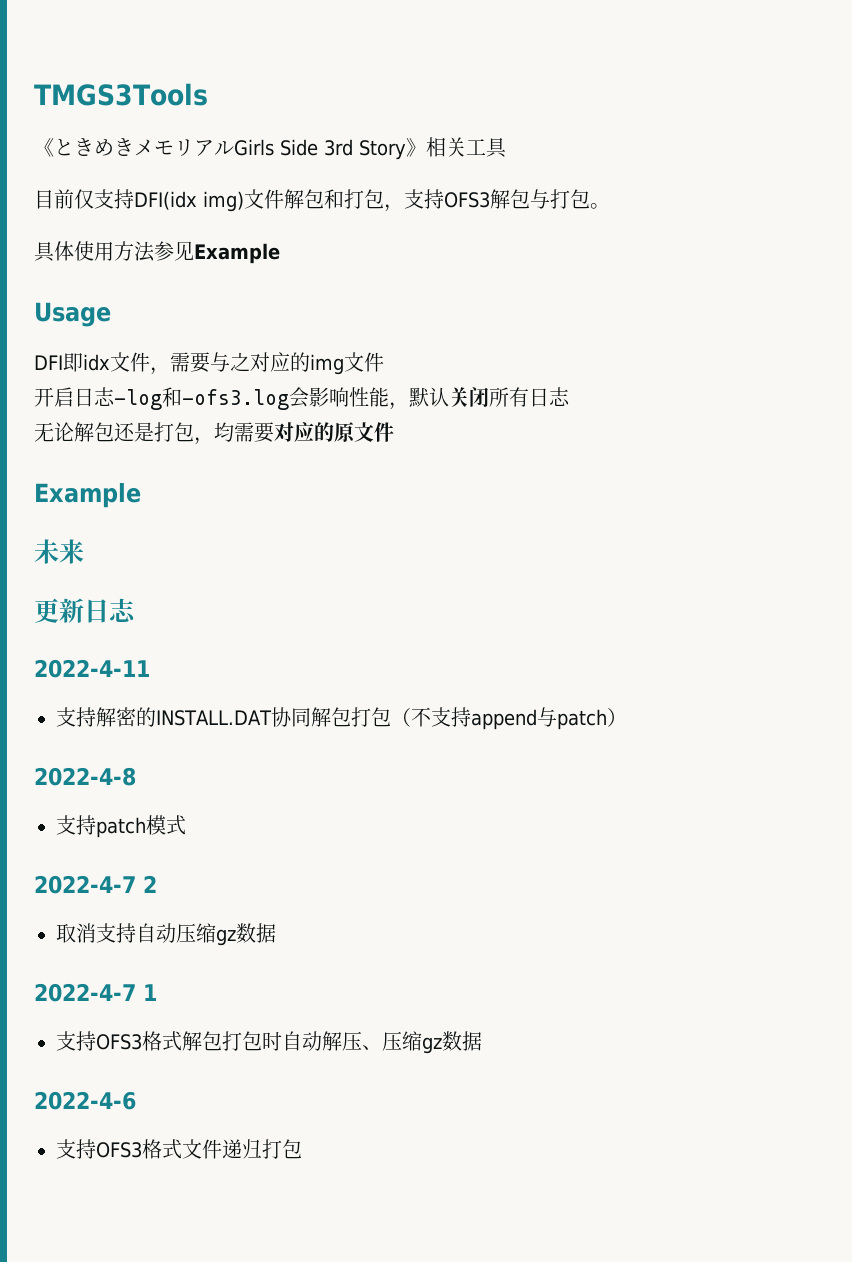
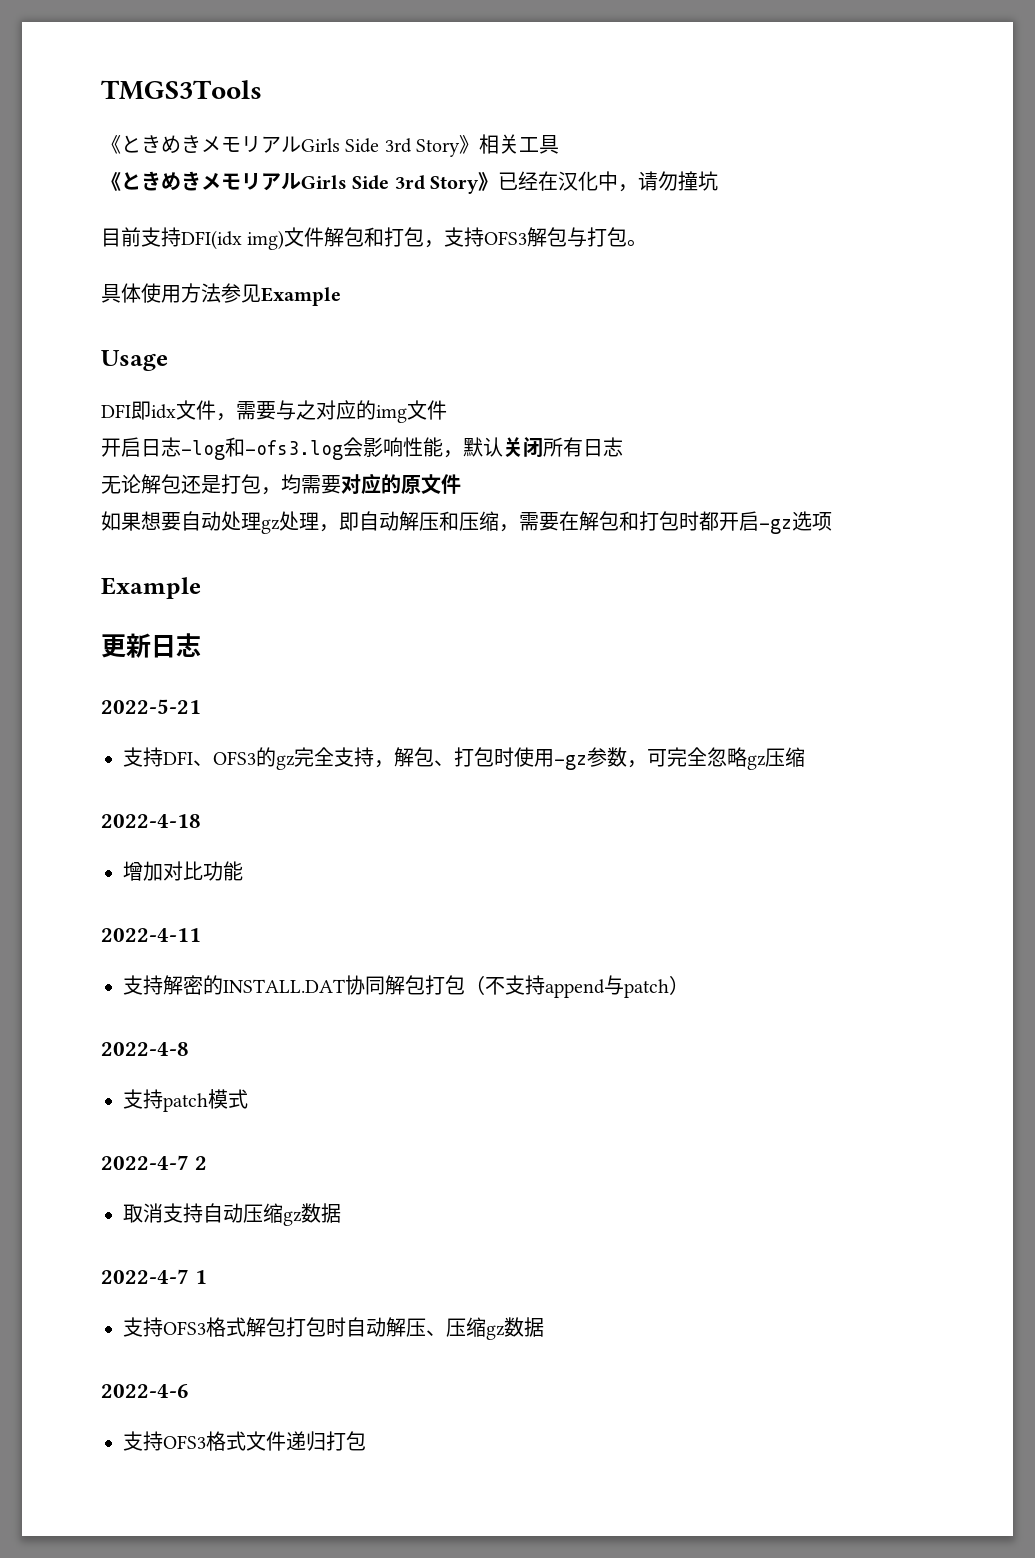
+ 《ときめきメモリアルGirls Side 3rd Story》已经在汉化中，请勿撞坑
- 目前仅支持DFI(idx img)文件解包和打包，支持OFS3解包与打包。
+ 目前支持DFI(idx img)文件解包和打包，支持OFS3解包与打包。
  无论解包还是打包，均需要对应的原文件
+ 如果想要自动处理gz处理，即自动解压和压缩，需要在解包和打包时都开启-gz选项
  Example
- 未来
+ 2022-5-21
+ 支持DFI、OFS3的gz完全支持，解包、打包时使用-gz参数，可完全忽略gz压缩
+ 2022-4-18
+ 增加对比功能

